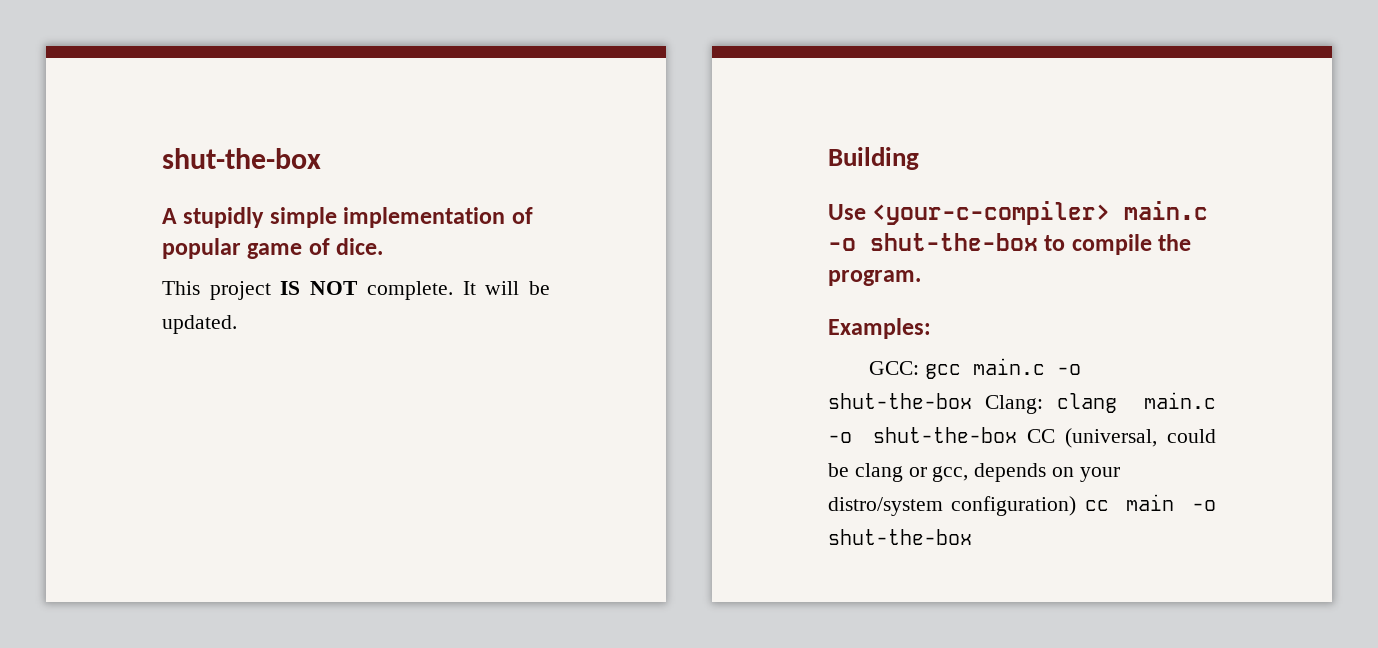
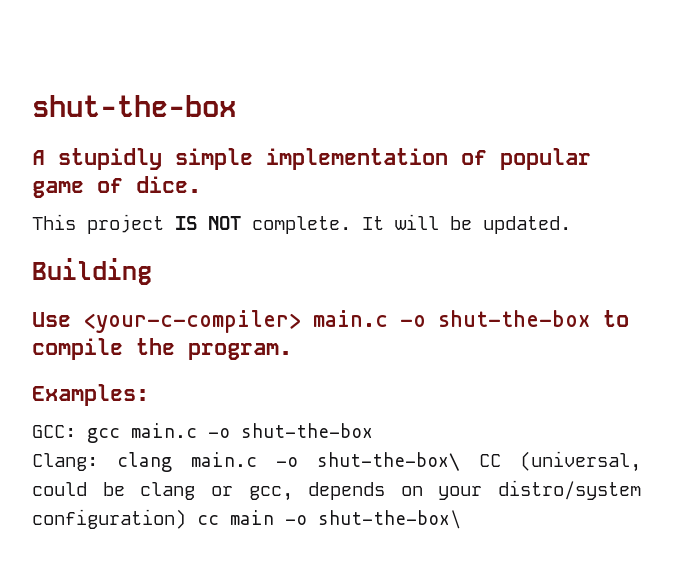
- GCC: gcc main.c -o shut-the-box Clang: clang main.c -o shut-the-box CC (universal, could be clang or gcc, depends on your distro/system configuration) cc main -o shut-the-box
+ GCC: gcc main.c -o shut-the-box
+ Clang: clang main.c -o shut-the-box\ CC (universal, could be clang or gcc, depends on your distro/system configuration) cc main -o shut-the-box\

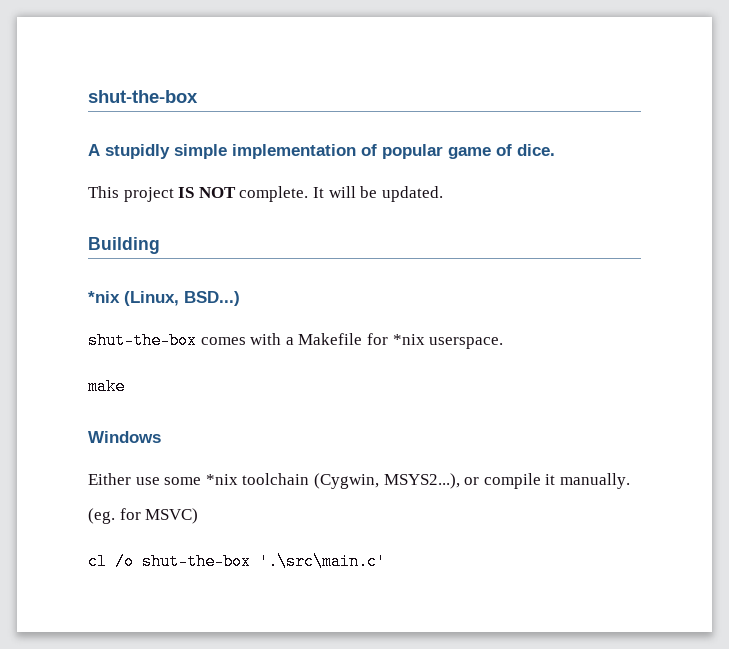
- Use <your-c-compiler> main.c -o shut-the-box to compile the program.
- Examples:
- GCC: gcc main.c -o shut-the-box
- Clang: clang main.c -o shut-the-box\ CC (universal, could be clang or gcc, depends on your distro/system configuration) cc main -o shut-the-box\
+ *nix (Linux, BSD...)
+ shut-the-box comes with a Makefile for *nix userspace.
+ make
+ Windows
+ Either use some *nix toolchain (Cygwin, MSYS2...), or compile it manually.
+ (eg. for MSVC)
+ cl /o shut-the-box '.\src\main.c'

